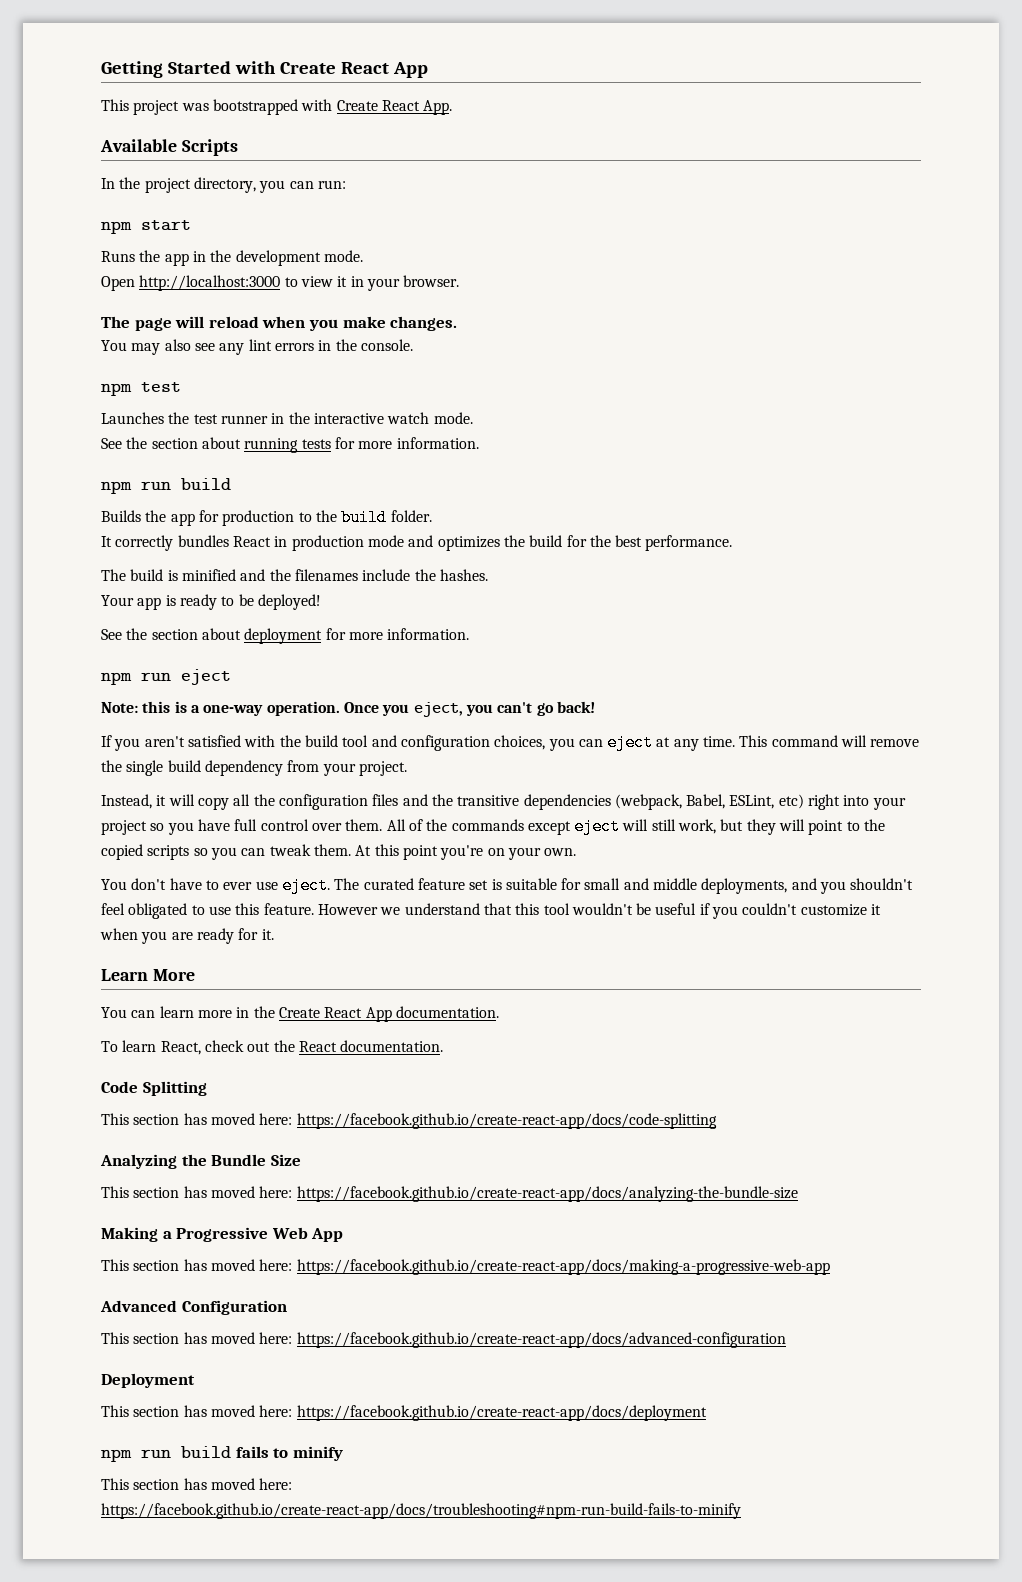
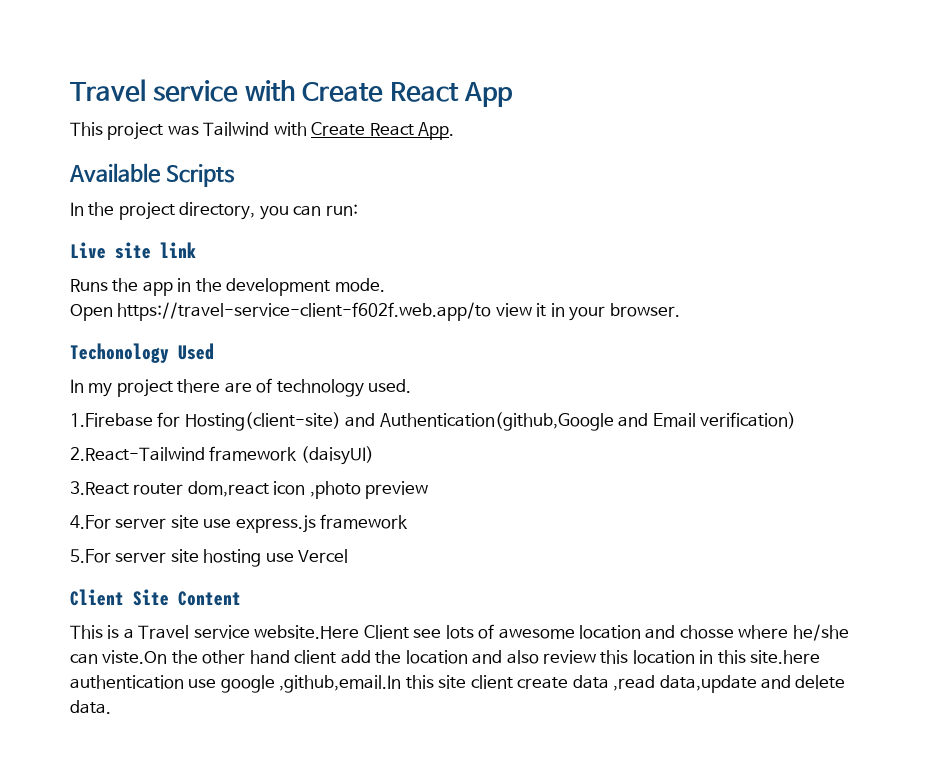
- Getting Started with Create React App
+ Travel service with Create React App
- This project was bootstrapped with Create React App.
+ This project was Tailwind with Create React App.
- npm start
+ Live site link
- Open http://localhost:3000 to view it in your browser.
+ Open https://travel-service-client-f602f.web.app/to view it in your browser.
- The page will reload when you make changes.
- You may also see any lint errors in the console.
- npm test
- Launches the test runner in the interactive watch mode.
- See the section about running tests for more information.
- npm run build
- Builds the app for production to the build folder.
- It correctly bundles React in production mode and optimizes the build for the best performance.
- The build is minified and the filenames include the hashes.
- Your app is ready to be deployed!
- See the section about deployment for more information.
- npm run eject
- Note: this is a one-way operation. Once you eject, you can't go back!
- If you aren't satisfied with the build tool and configuration choices, you can eject at any time. This command will remove the single build dependency from your project.
- Instead, it will copy all the configuration files and the transitive dependencies (webpack, Babel, ESLint, etc) right into your project so you have full control over them. All of the commands except eject will still work, but they will point to the copied scripts so you can tweak them. At this point you're on your own.
- You don't have to ever use eject. The curated feature set is suitable for small and middle deployments, and you shouldn't feel obligated to use this feature. However we understand that this tool wouldn't be useful if you couldn't customize it when you are ready for it.
- Learn More
- You can learn more in the Create React App documentation.
- To learn React, check out the React documentation.
- Code Splitting
- This section has moved here: https://facebook.github.io/create-react-app/docs/code-splitting
- Analyzing the Bundle Size
- This section has moved here: https://facebook.github.io/create-react-app/docs/analyzing-the-bundle-size
- Making a Progressive Web App
- This section has moved here: https://facebook.github.io/create-react-app/docs/making-a-progressive-web-app
- Advanced Configuration
- This section has moved here: https://facebook.github.io/create-react-app/docs/advanced-configuration
- Deployment
- This section has moved here: https://facebook.github.io/create-react-app/docs/deployment
- npm run build fails to minify
- This section has moved here: https://facebook.github.io/create-react-app/docs/troubleshooting#npm-run-build-fails-to-minify
+ Techonology Used
+ In my project there are of technology used.
+ 1.Firebase for Hosting(client-site) and Authentication(github,Google and Email verification)
+ 2.React-Tailwind framework (daisyUI)
+ 3.React router dom,react icon ,photo preview
+ 4.For server site use express.js framework
+ 5.For server site hosting use Vercel
+ Client Site Content
+ This is a Travel service website.Here Client see lots of awesome location and chosse where he/she can viste.On the other hand client add the location and also review this location in this site.here authentication use google ,github,email.In this site client create data ,read data,update and delete data.

